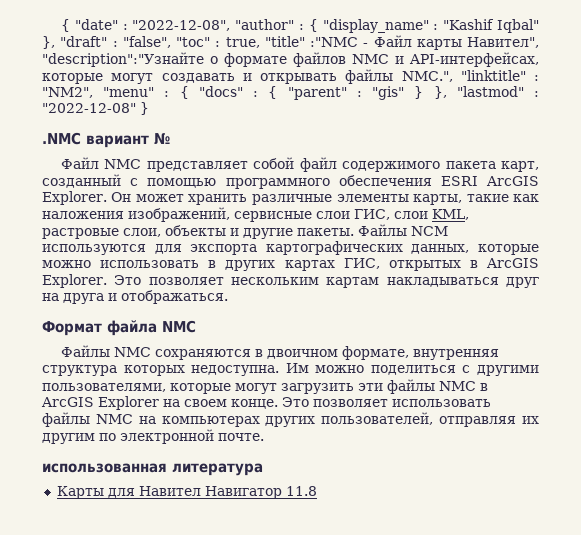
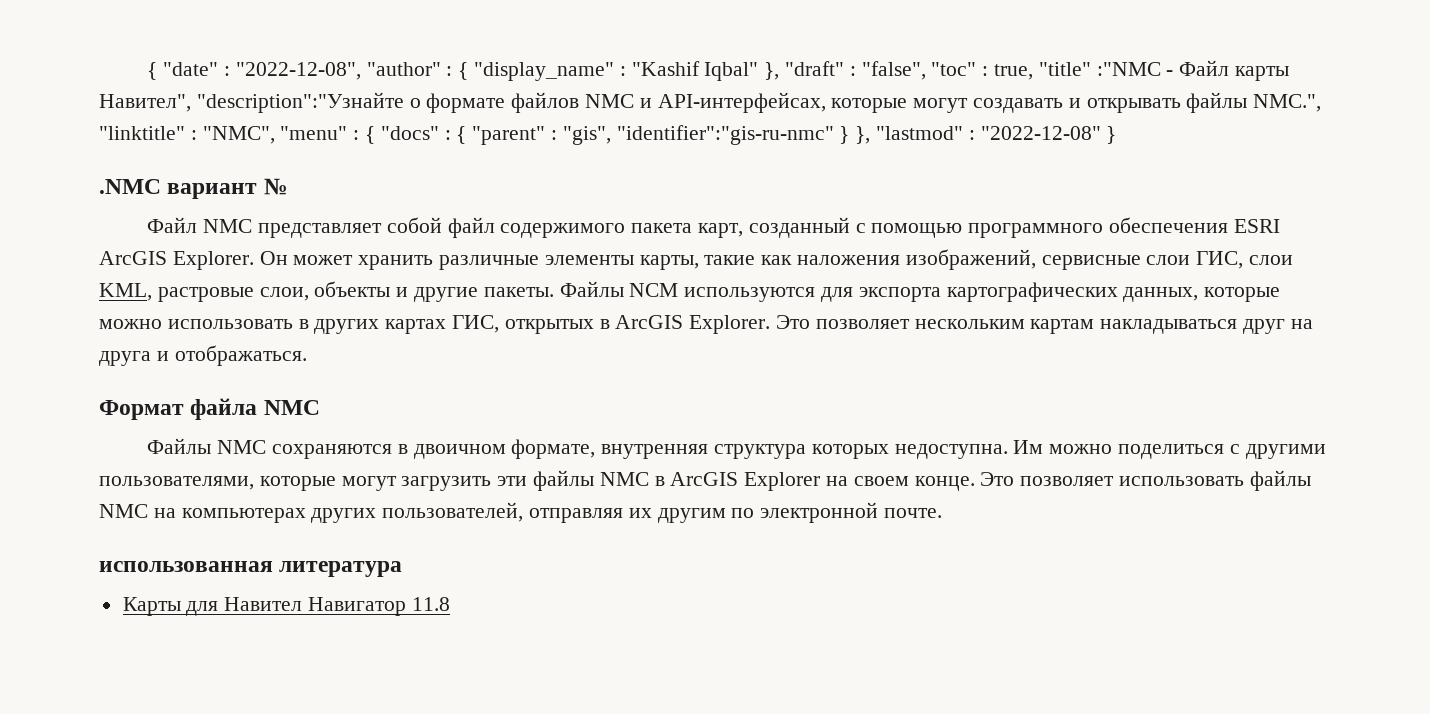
- { "date" : "2022-12-08", "author" : { "display_name" : "Kashif Iqbal" }, "draft" : "false", "toc" : true, "title" :"NMC - Файл карты Навител", "description":"Узнайте о формате файлов NMC и API-интерфейсах, которые могут создавать и открывать файлы NMC.", "linktitle" : "NM2", "menu" : { "docs" : { "parent" : "gis" } }, "lastmod" : "2022-12-08" }
+ { "date" : "2022-12-08", "author" : { "display_name" : "Kashif Iqbal" }, "draft" : "false", "toc" : true, "title" :"NMC - Файл карты Навител", "description":"Узнайте о формате файлов NMC и API-интерфейсах, которые могут создавать и открывать файлы NMC.", "linktitle" : "NMC", "menu" : { "docs" : { "parent" : "gis", "identifier":"gis-ru-nmc" } }, "lastmod" : "2022-12-08" }

